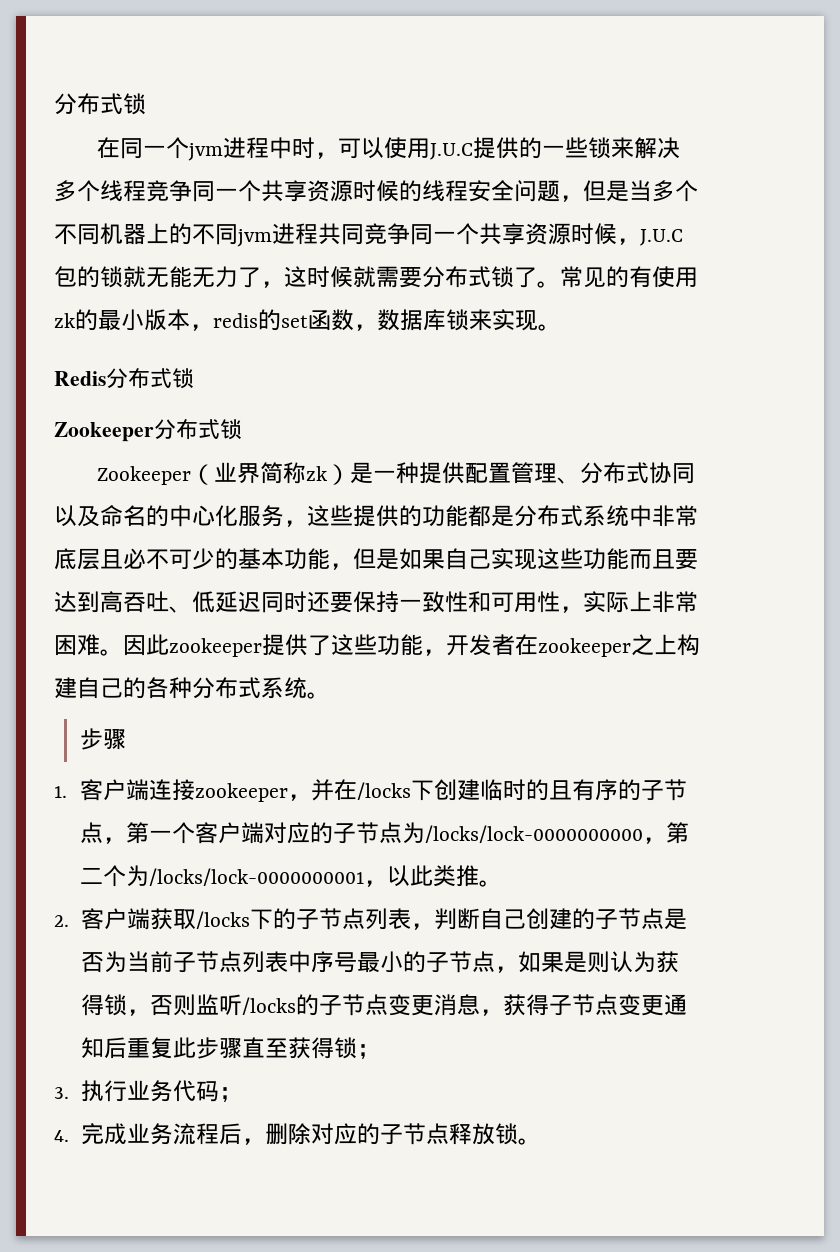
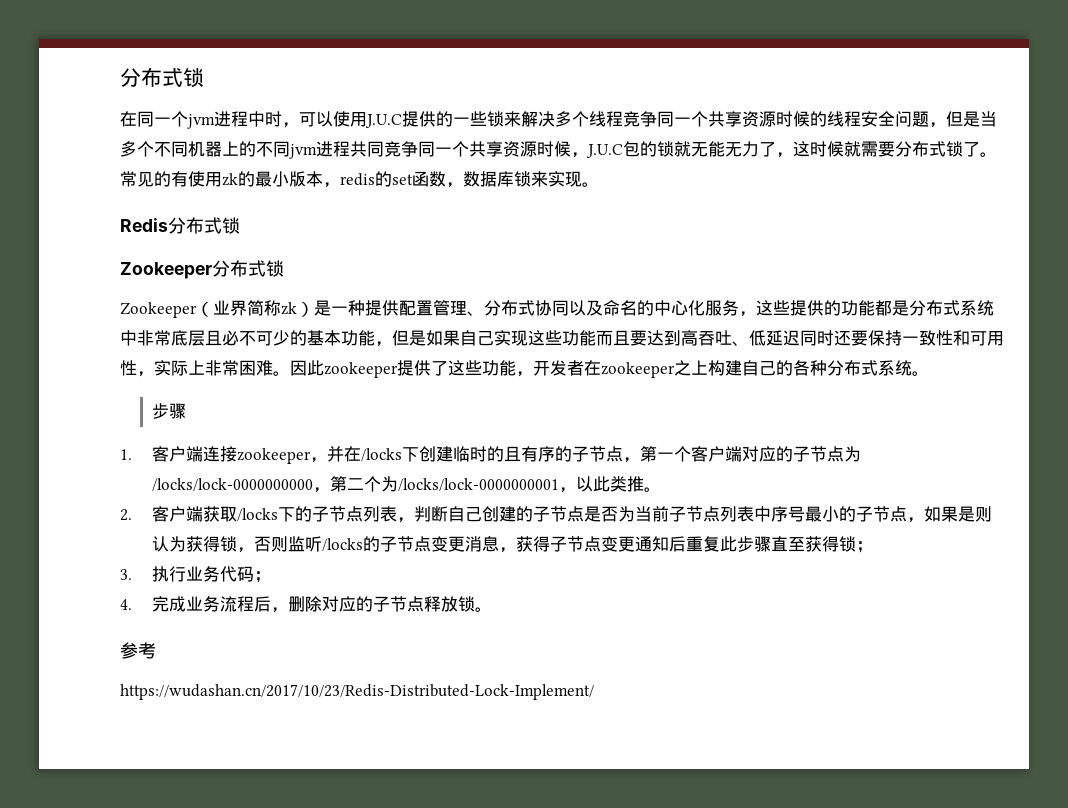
+ 参考
+ https://wudashan.cn/2017/10/23/Redis-Distributed-Lock-Implement/

